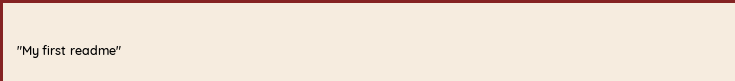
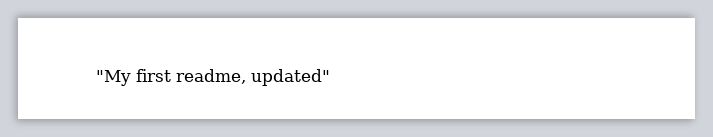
- "My first readme"
+ "My first readme, updated"

